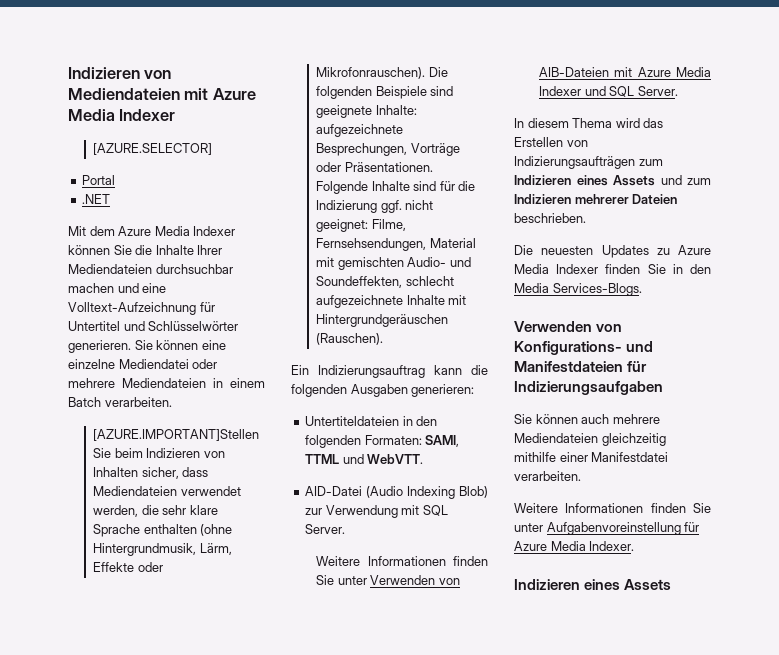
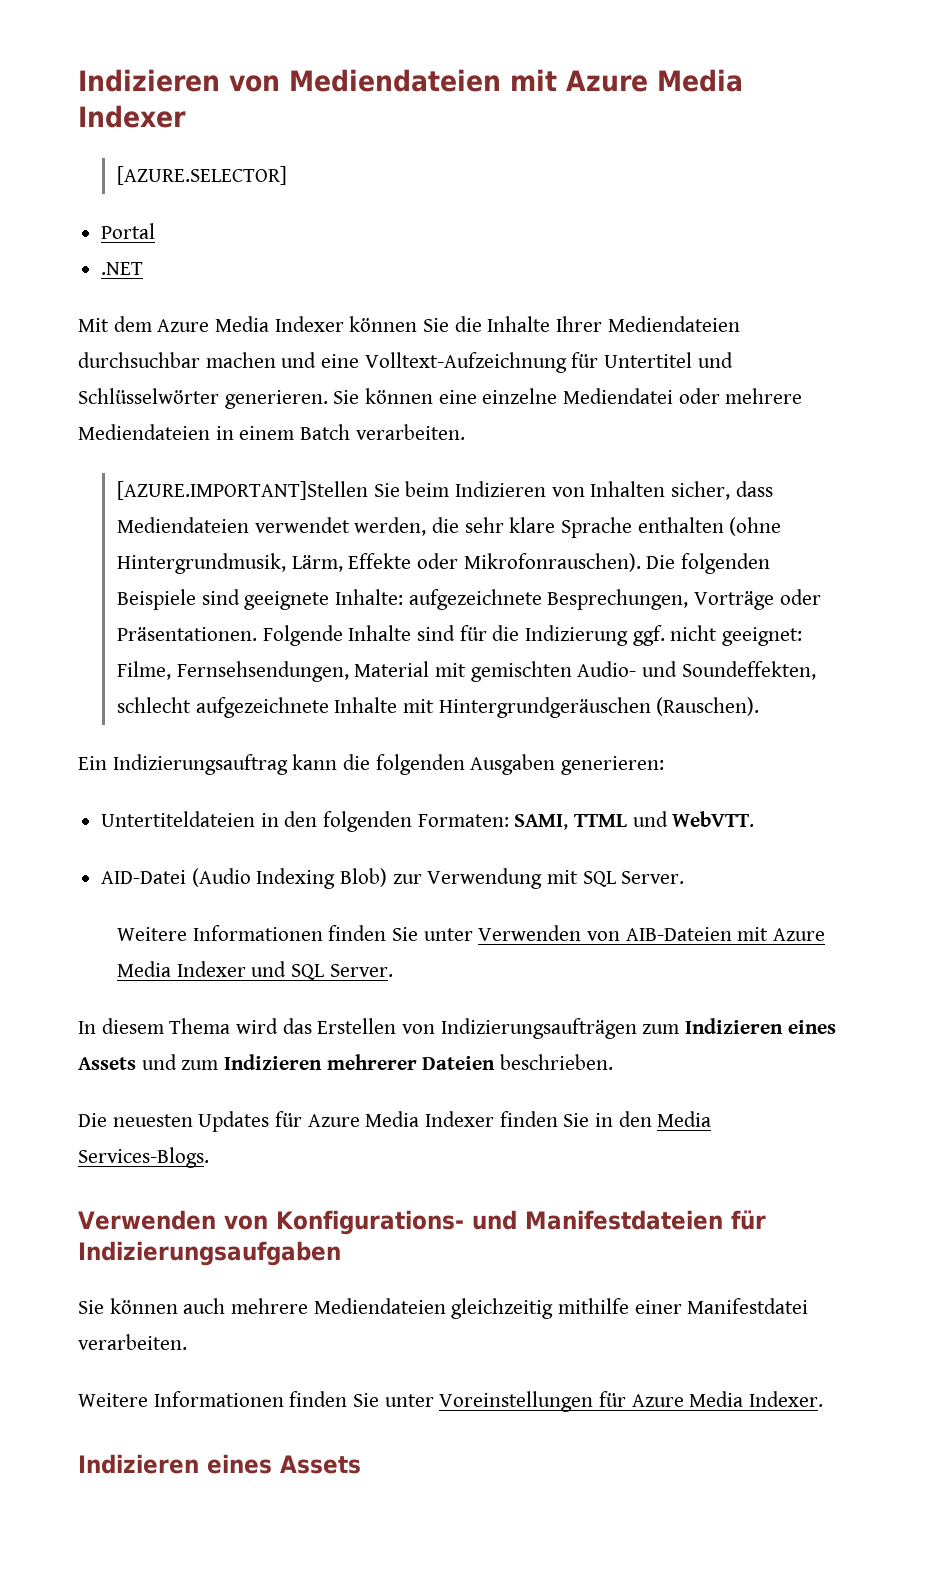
- Die neuesten Updates zu Azure Media Indexer finden Sie in den Media Services-Blogs.
+ Die neuesten Updates für Azure Media Indexer finden Sie in den Media Services-Blogs.
- Weitere Informationen finden Sie unter Aufgabenvoreinstellung für Azure Media Indexer.
+ Weitere Informationen finden Sie unter Voreinstellungen für Azure Media Indexer.

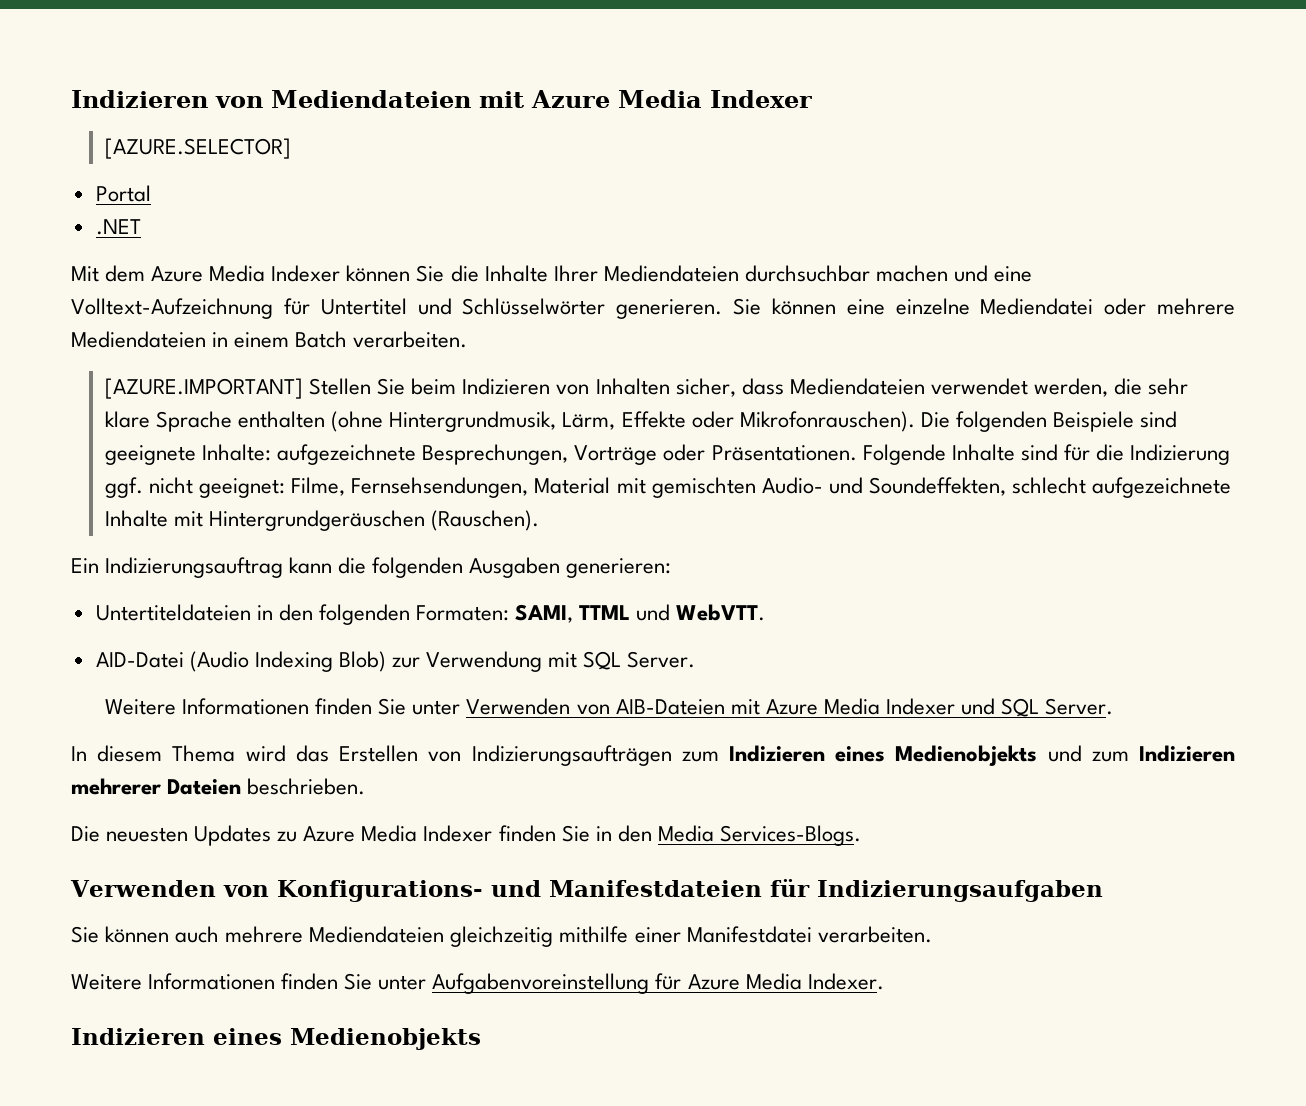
- [AZURE.IMPORTANT]Stellen Sie beim Indizieren von Inhalten sicher, dass Mediendateien verwendet werden, die sehr klare Sprache enthalten (ohne Hintergrundmusik, Lärm, Effekte oder Mikrofonrauschen).
+ [AZURE.IMPORTANT] Stellen Sie beim Indizieren von Inhalten sicher, dass Mediendateien verwendet werden, die sehr klare Sprache enthalten (ohne Hintergrundmusik, Lärm, Effekte oder Mikrofonrauschen).
- In diesem Thema wird das Erstellen von Indizierungsaufträgen zum Indizieren eines Assets und zum Indizieren mehrerer Dateien beschrieben.
+ In diesem Thema wird das Erstellen von Indizierungsaufträgen zum Indizieren eines Medienobjekts und zum Indizieren mehrerer Dateien beschrieben.
- Die neuesten Updates für Azure Media Indexer finden Sie in den Media Services-Blogs.
+ Die neuesten Updates zu Azure Media Indexer finden Sie in den Media Services-Blogs.
- Weitere Informationen finden Sie unter Voreinstellungen für Azure Media Indexer.
- Indizieren eines Assets
+ Weitere Informationen finden Sie unter Aufgabenvoreinstellung für Azure Media Indexer.
+ Indizieren eines Medienobjekts

